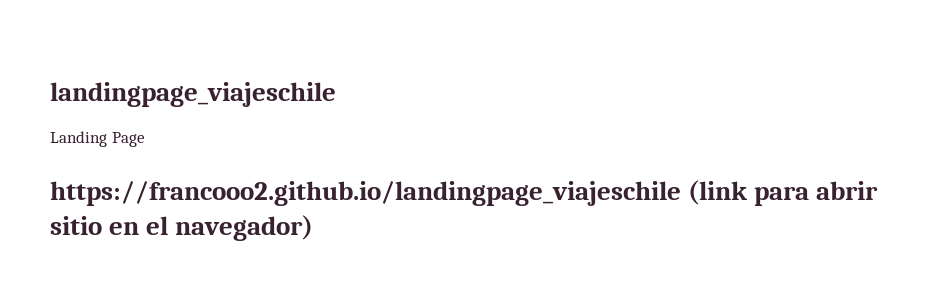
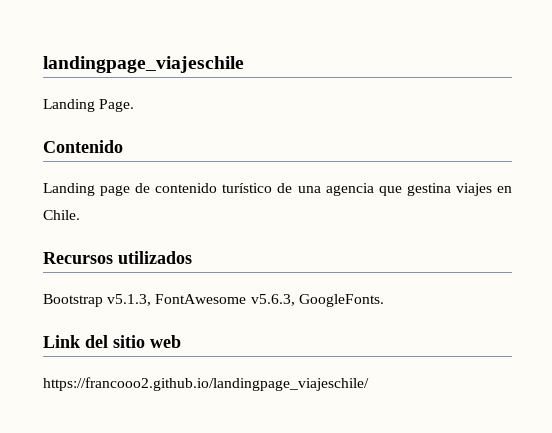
- Landing Page
- https://francooo2.github.io/landingpage_viajeschile (link para abrir sitio en el navegador)
+ Landing Page.
+ Contenido
+ Landing page de contenido turístico de una agencia que gestina viajes en Chile.
+ Recursos utilizados
+ Bootstrap v5.1.3, FontAwesome v5.6.3, GoogleFonts.
+ Link del sitio web
+ https://francooo2.github.io/landingpage_viajeschile/

